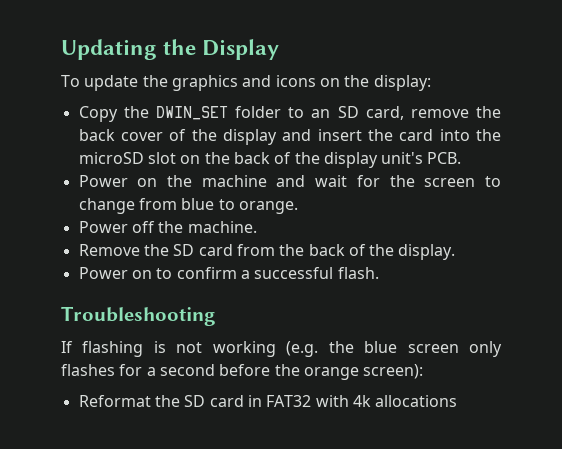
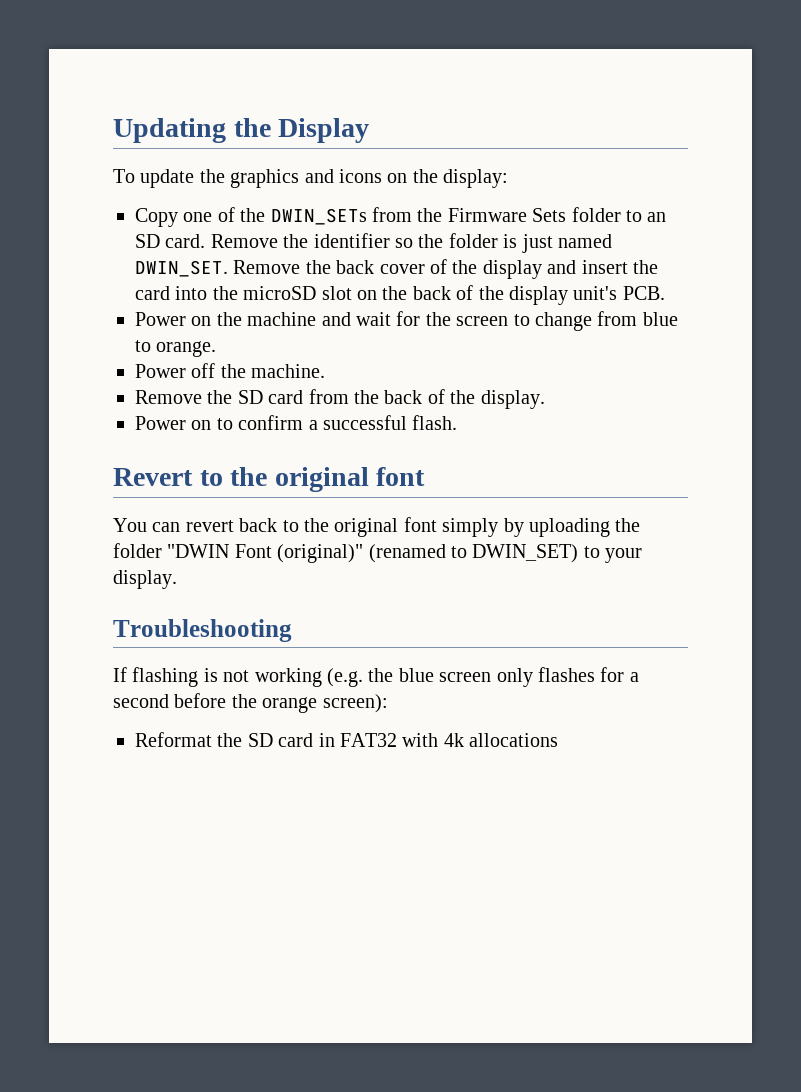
- Copy the DWIN_SET folder to an SD card, remove the back cover of the display and insert the card into the microSD slot on the back of the display unit's PCB.
+ Copy one of the DWIN_SETs from the Firmware Sets folder to an SD card. Remove the identifier so the folder is just named DWIN_SET. Remove the back cover of the display and insert the card into the microSD slot on the back of the display unit's PCB.
+ Revert to the original font
+ You can revert back to the original font simply by uploading the folder "DWIN Font (original)" (renamed to DWIN_SET) to your display.

